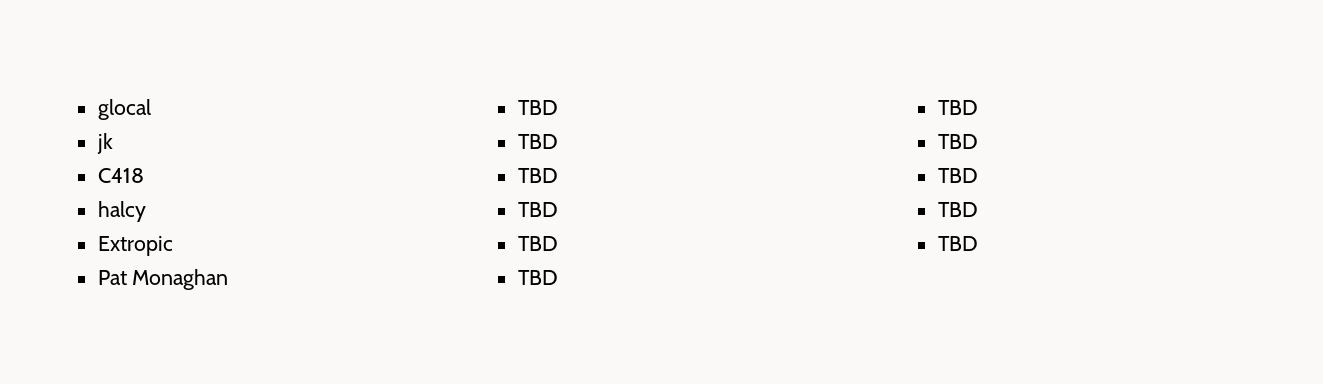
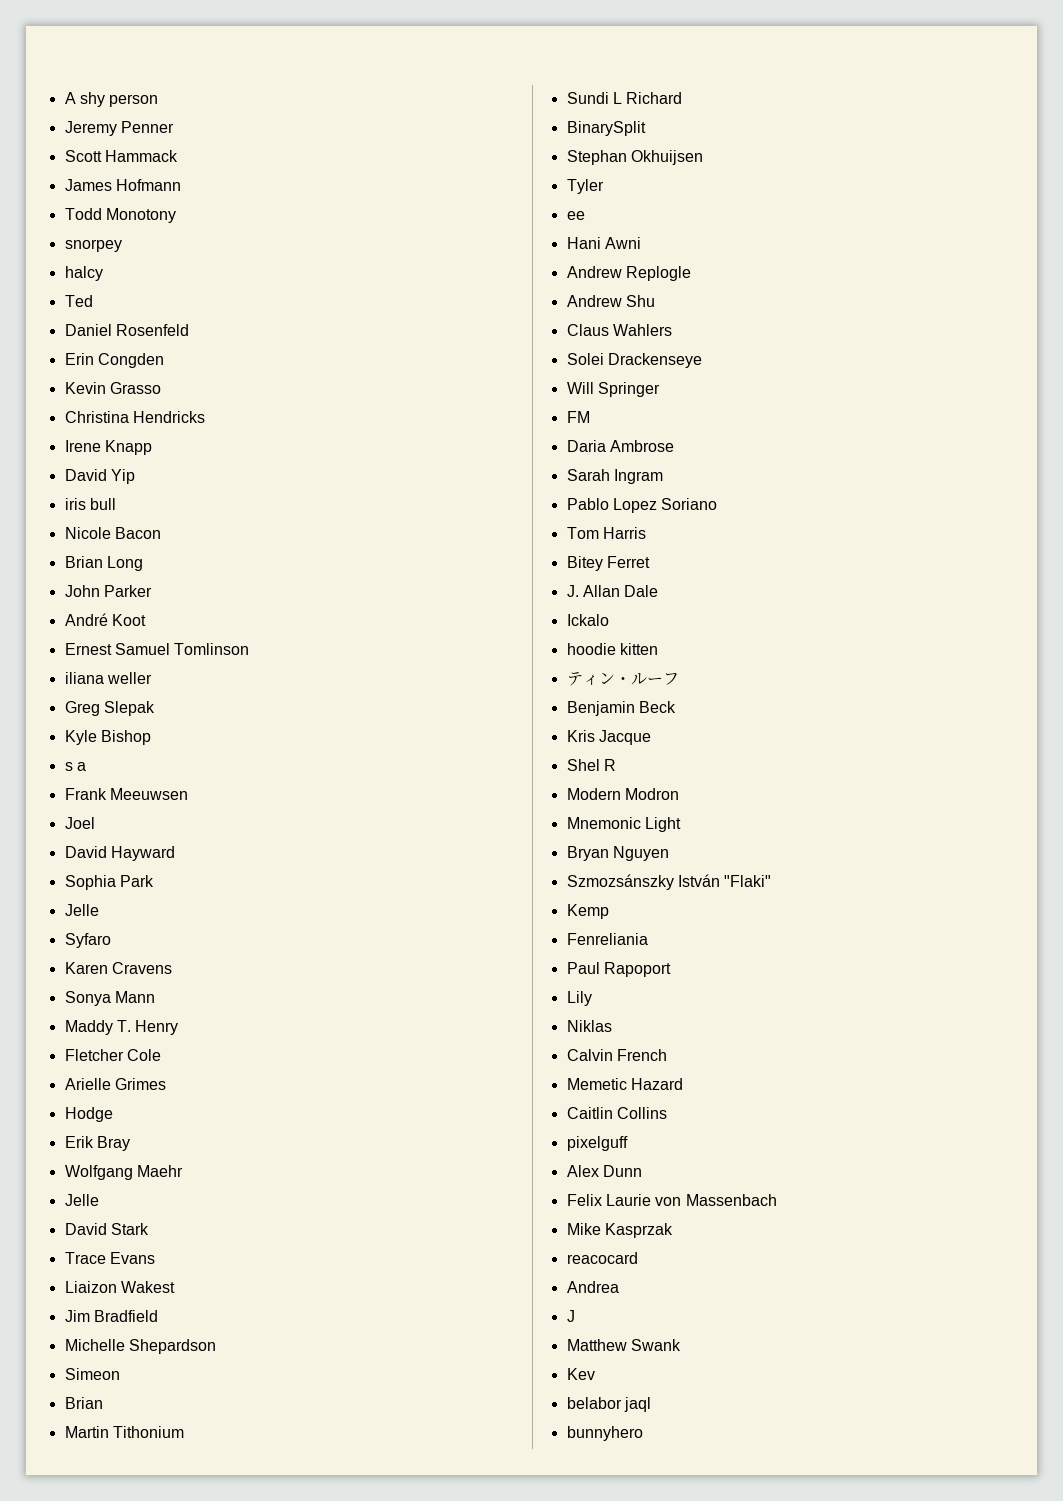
- glocal
- jk
- C418
+ A shy person
+ Jeremy Penner
+ Scott Hammack
+ James Hofmann
+ Todd Monotony
+ snorpey
  halcy
- Extropic
- Pat Monaghan
- TBD
- TBD
- TBD
- TBD
- TBD
- TBD
- TBD
- TBD
- TBD
- TBD
- TBD
+ Ted
+ Daniel Rosenfeld
+ Erin Congden
+ Kevin Grasso
+ Christina Hendricks
+ Irene Knapp
+ David Yip
+ iris bull
+ Nicole Bacon
+ Brian Long
+ John Parker
+ André Koot
+ Ernest Samuel Tomlinson
+ iliana weller
+ Greg Slepak
+ Kyle Bishop
+ s a
+ Frank Meeuwsen
+ Joel
+ David Hayward
+ Sophia Park
+ Jelle
+ Syfaro
+ Karen Cravens
+ Sonya Mann
+ Maddy T. Henry
+ Fletcher Cole
+ Arielle Grimes
+ Hodge
+ Erik Bray
+ Wolfgang Maehr
+ Jelle
+ David Stark
+ Trace Evans
+ Liaizon Wakest
+ Jim Bradfield
+ Michelle Shepardson
+ Simeon
+ Brian
+ Martin Tithonium
+ Sundi L Richard
+ BinarySplit
+ Stephan Okhuijsen
+ Tyler
+ ee
+ Hani Awni
+ Andrew Replogle
+ Andrew Shu
+ Claus Wahlers
+ Solei Drackenseye
+ Will Springer
+ FM
+ Daria Ambrose
+ Sarah Ingram
+ Pablo Lopez Soriano
+ Tom Harris
+ Bitey Ferret
+ J. Allan Dale
+ Ickalo
+ hoodie kitten
+ ティン・ルーフ
+ Benjamin Beck
+ Kris Jacque
+ Shel R
+ Modern Modron
+ Mnemonic Light
+ Bryan Nguyen
+ Szmozsánszky István "Flaki"
+ Kemp
+ Fenreliania
+ Paul Rapoport
+ Lily
+ Niklas
+ Calvin French
+ Memetic Hazard
+ Caitlin Collins
+ pixelguff
+ Alex Dunn
+ Felix Laurie von Massenbach
+ Mike Kasprzak
+ reacocard
+ Andrea
+ J
+ Matthew Swank
+ Kev
+ belabor jaql
+ bunnyhero

